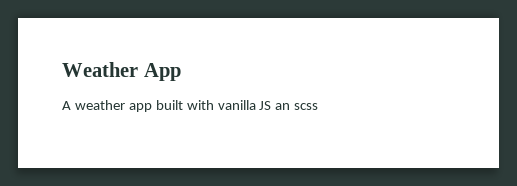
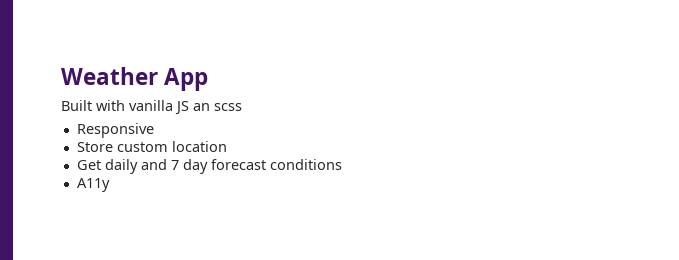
- A weather app built with vanilla JS an scss
+ Built with vanilla JS an scss
+ Responsive
+ Store custom location
+ Get daily and 7 day forecast conditions
+ A11y

